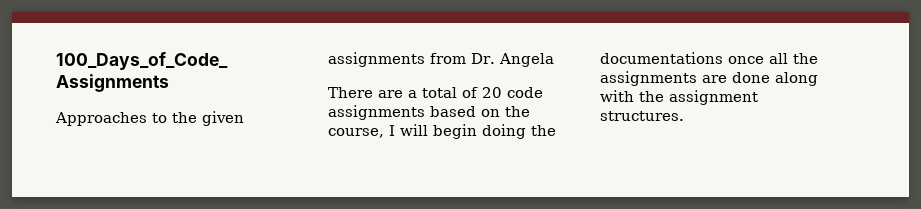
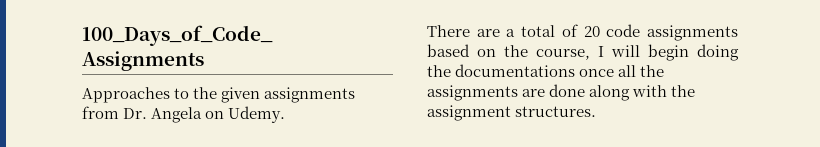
- Approaches to the given assignments from Dr. Angela
+ Approaches to the given assignments from Dr. Angela on Udemy.

